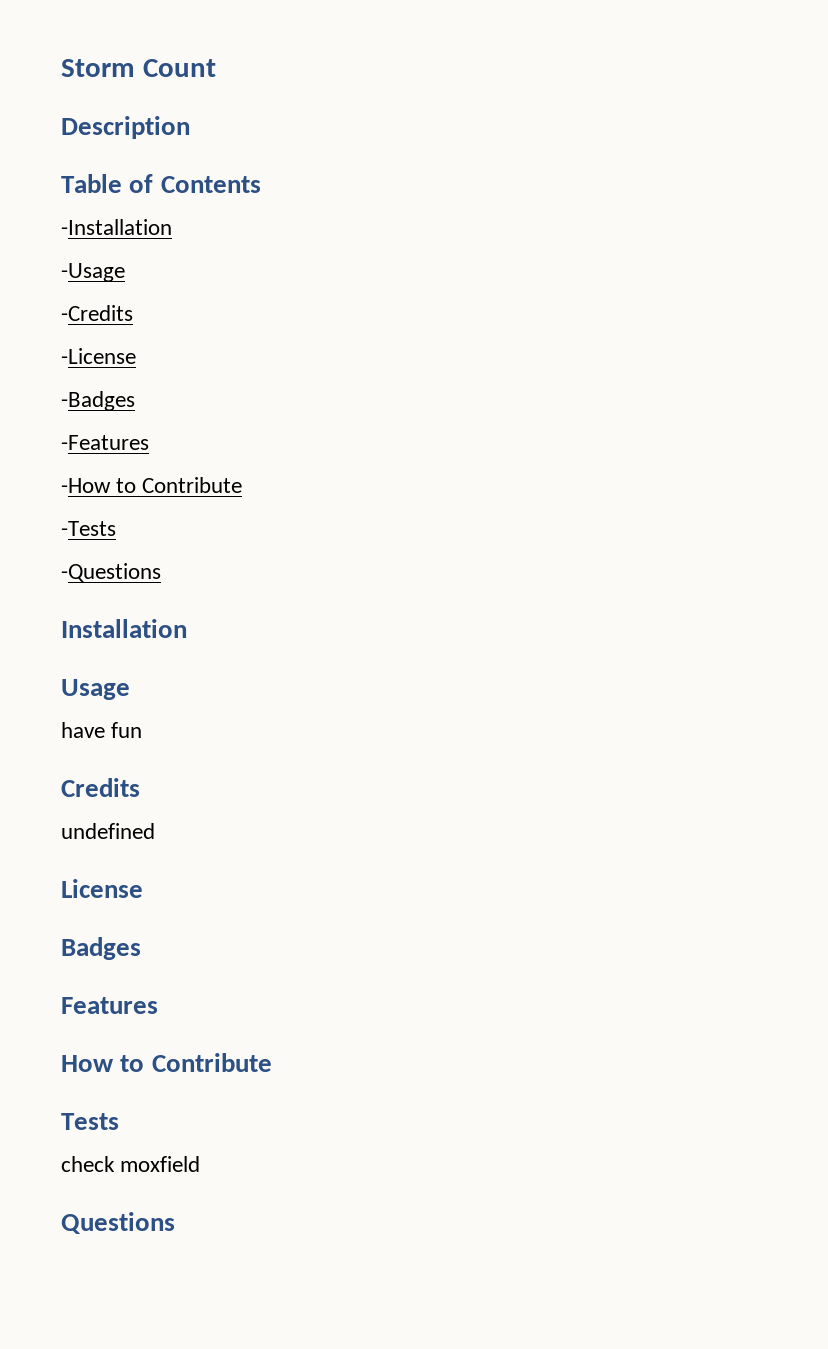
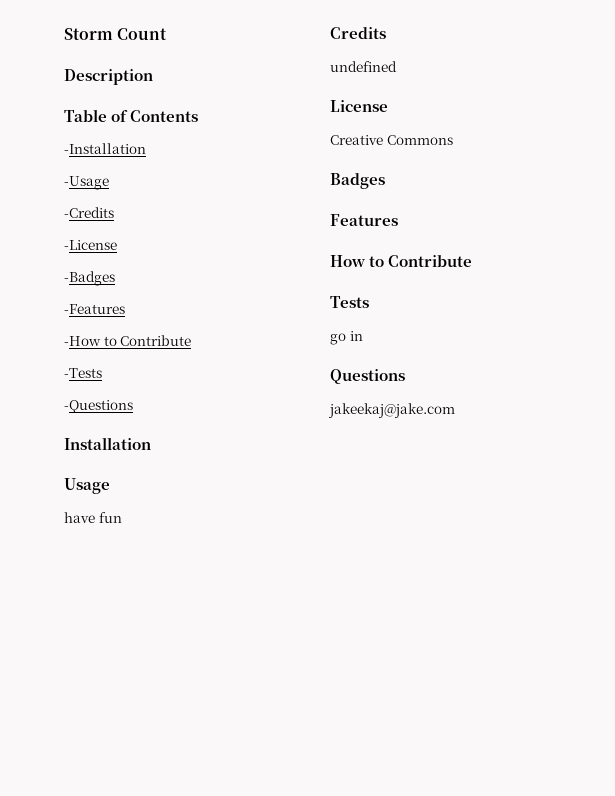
+ Creative Commons
- check moxfield
+ go in
+ jakeekaj@jake.com

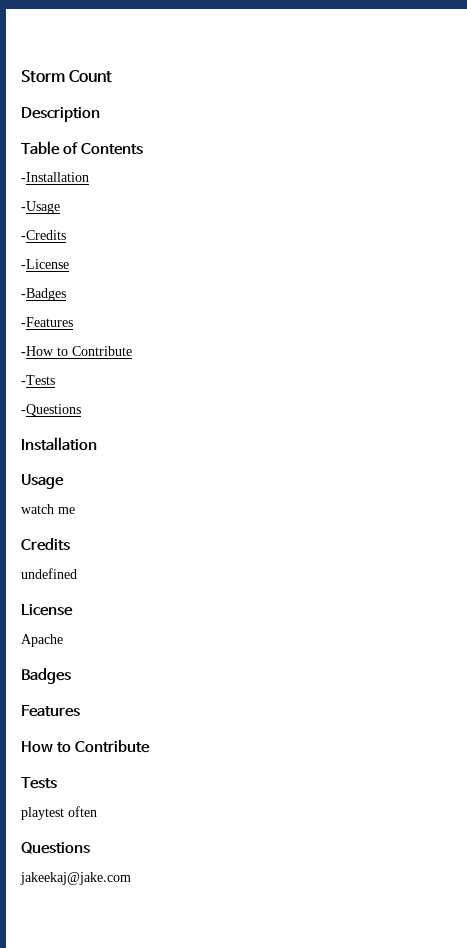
- have fun
+ watch me
- Creative Commons
+ Apache
- go in
+ playtest often

